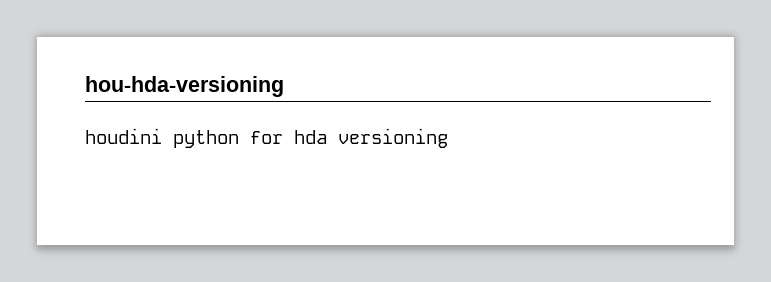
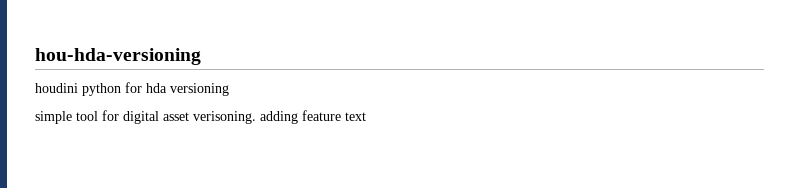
+ simple tool for digital asset verisoning. adding feature text

